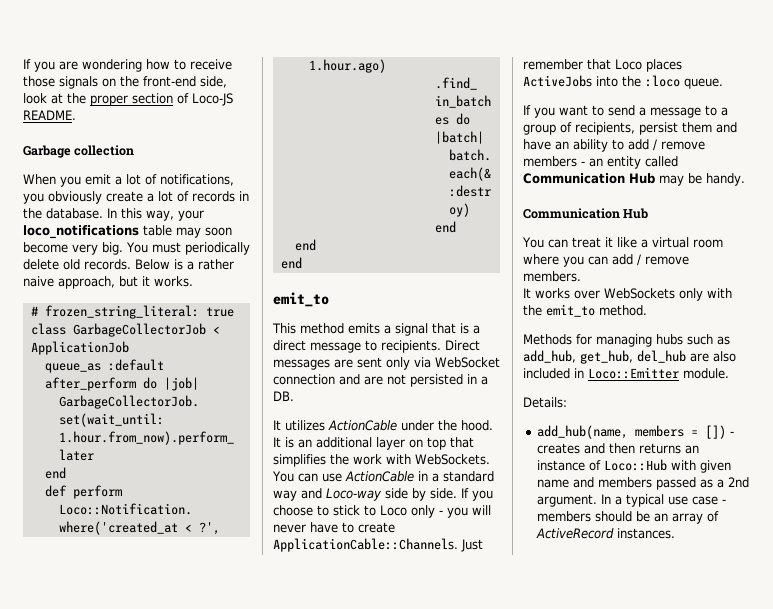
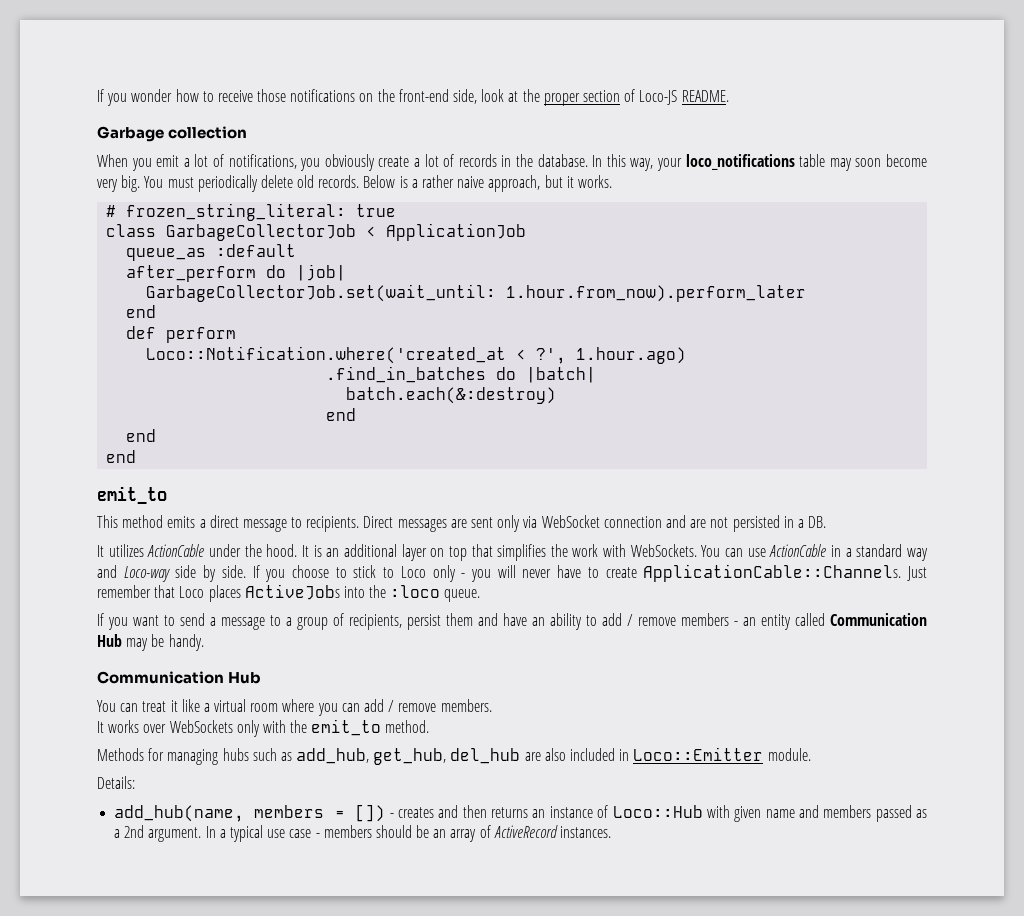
- If you are wondering how to receive those signals on the front-end side, look at the proper section of Loco-JS README.
+ If you wonder how to receive those notifications on the front-end side, look at the proper section of Loco-JS README.
- This method emits a signal that is a direct message to recipients.
+ This method emits a direct message to recipients.

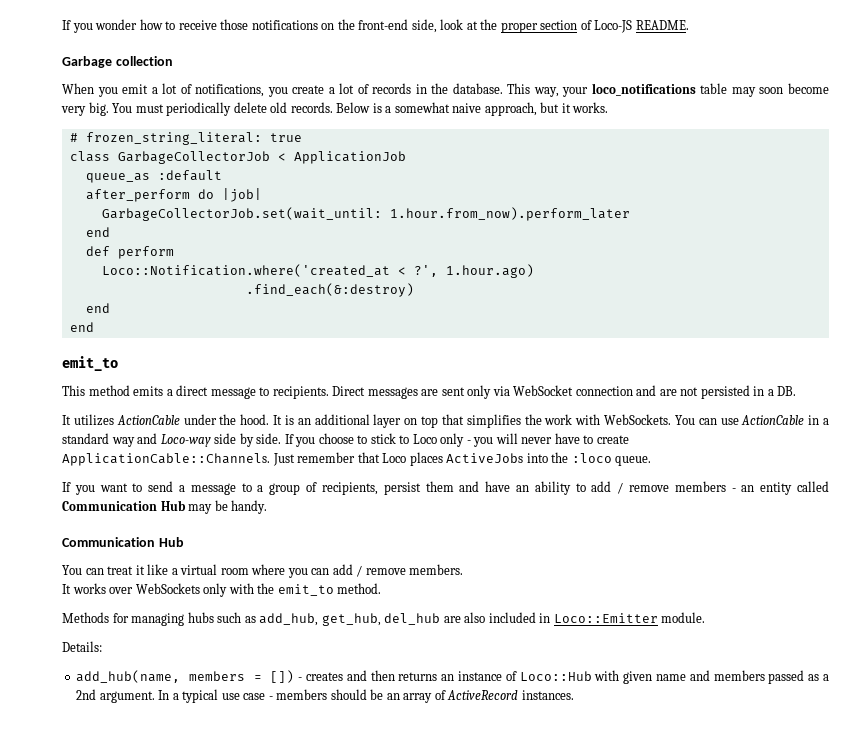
- When you emit a lot of notifications, you obviously create a lot of records in the database.
+ When you emit a lot of notifications, you create a lot of records in the database.
- In this way, your loco_notifications table may soon become very big.
+ This way, your loco_notifications table may soon become very big.
- Below is a rather naive approach, but it works.
+ Below is a somewhat naive approach, but it works.
- .find_in_batches do |batch|
- batch.each(&:destroy)
- end
+ .find_each(&:destroy)

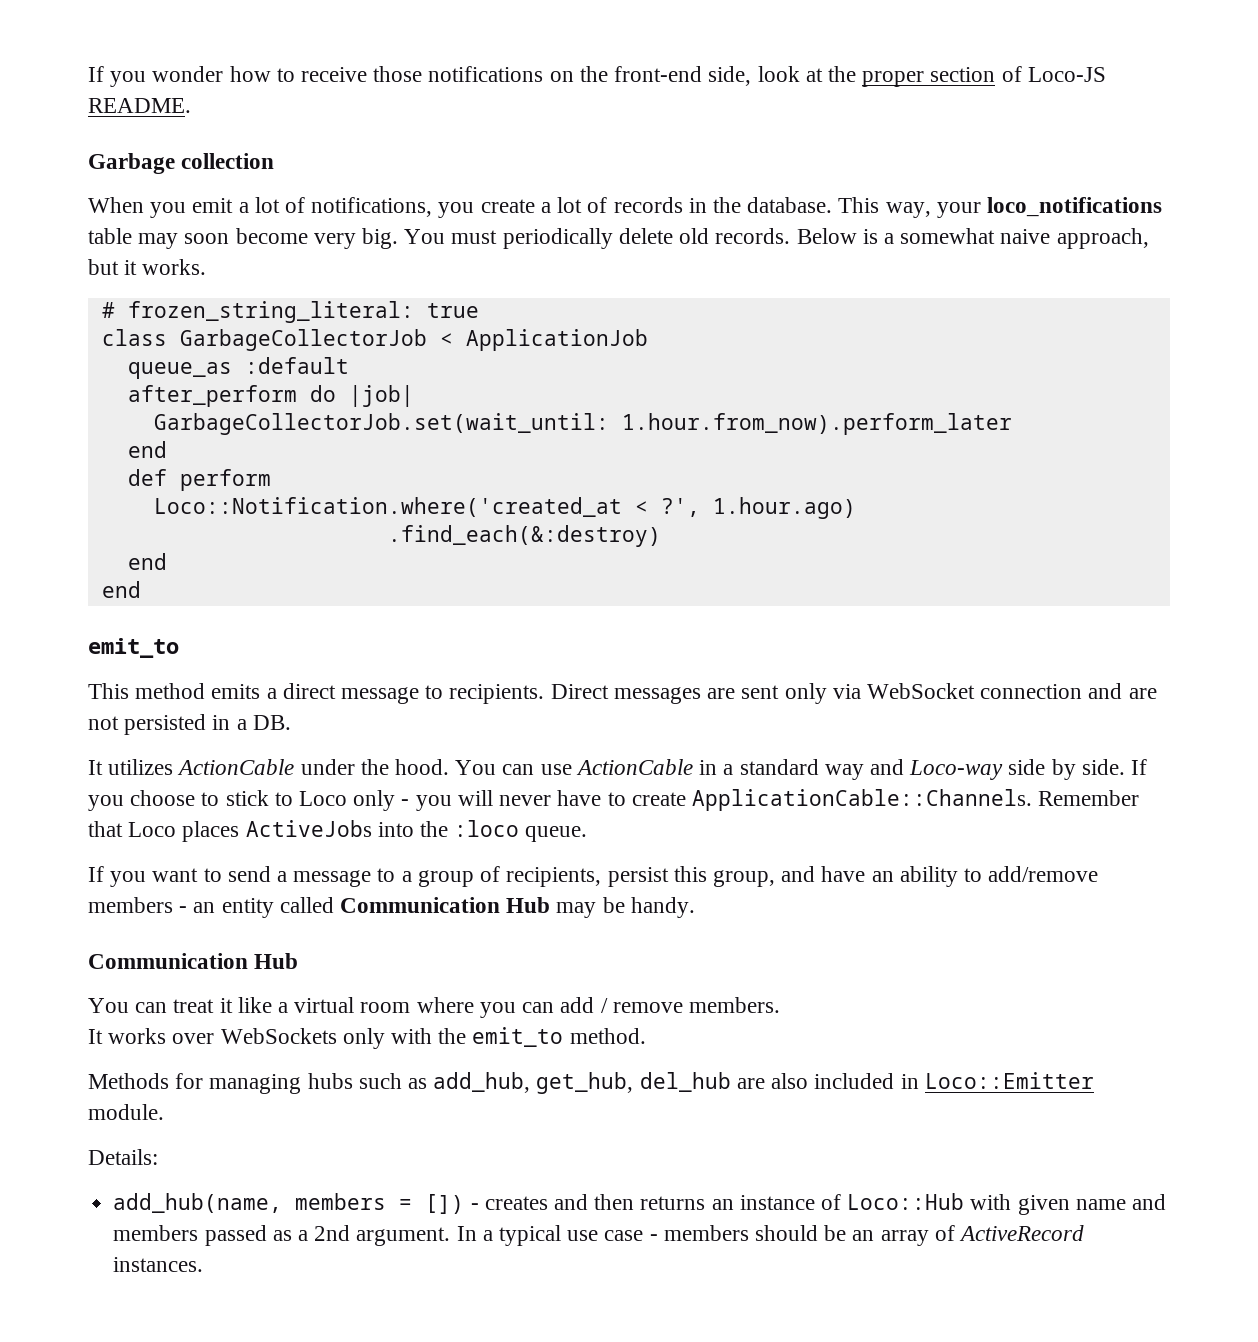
- It is an additional layer on top that simplifies the work with WebSockets.
- Just remember that Loco places ActiveJobs into the :loco queue.
+ Remember that Loco places ActiveJobs into the :loco queue.
- If you want to send a message to a group of recipients, persist them and have an ability to add / remove members - an entity called Communication Hub may be handy.
+ If you want to send a message to a group of recipients, persist this group, and have an ability to add/remove members - an entity called Communication Hub may be handy.

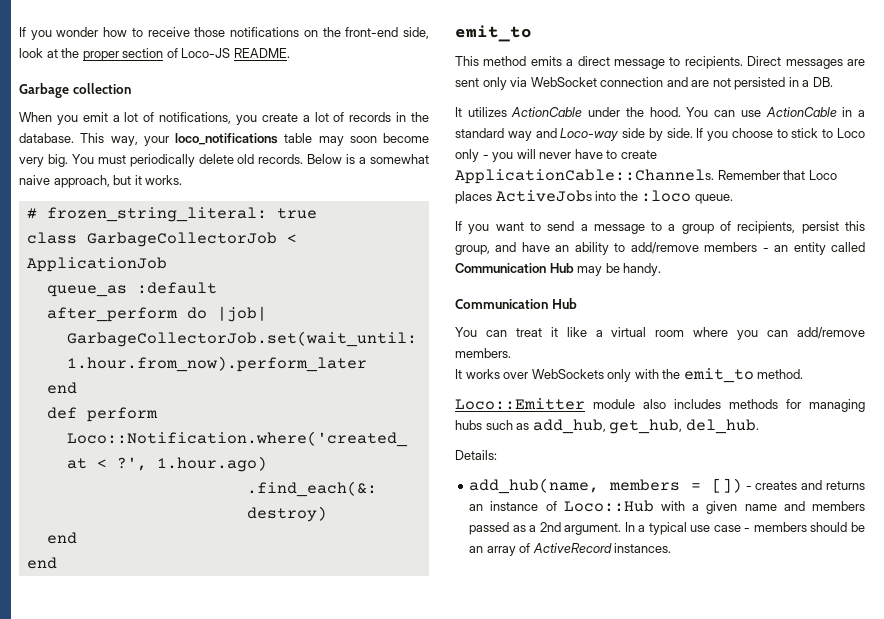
- You can treat it like a virtual room where you can add / remove members.
+ You can treat it like a virtual room where you can add/remove members.
- Methods for managing hubs such as add_hub, get_hub, del_hub are also included in Loco::Emitter module.
+ Loco::Emitter module also includes methods for managing hubs such as add_hub, get_hub, del_hub.
- add_hub(name, members = []) - creates and then returns an instance of Loco::Hub with given name and members passed as a 2nd argument.
+ add_hub(name, members = []) - creates and returns an instance of Loco::Hub with a given name and members passed as a 2nd argument.

